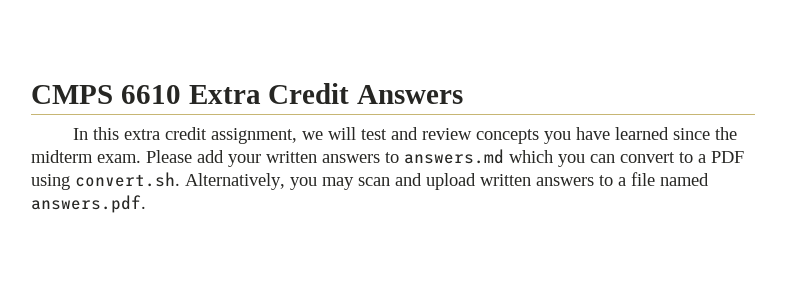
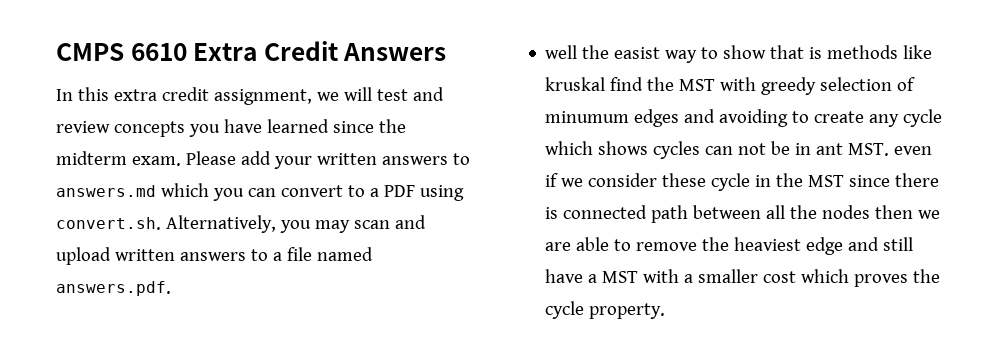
+ well the easist way to show that is methods like kruskal find the MST with greedy selection of minumum edges and avoiding to create any cycle which shows cycles can not be in ant MST. even if we consider these cycle in the MST since there is connected path between all the nodes then we are able to remove the heaviest edge and still have a MST with a smaller cost which proves the cycle property.

